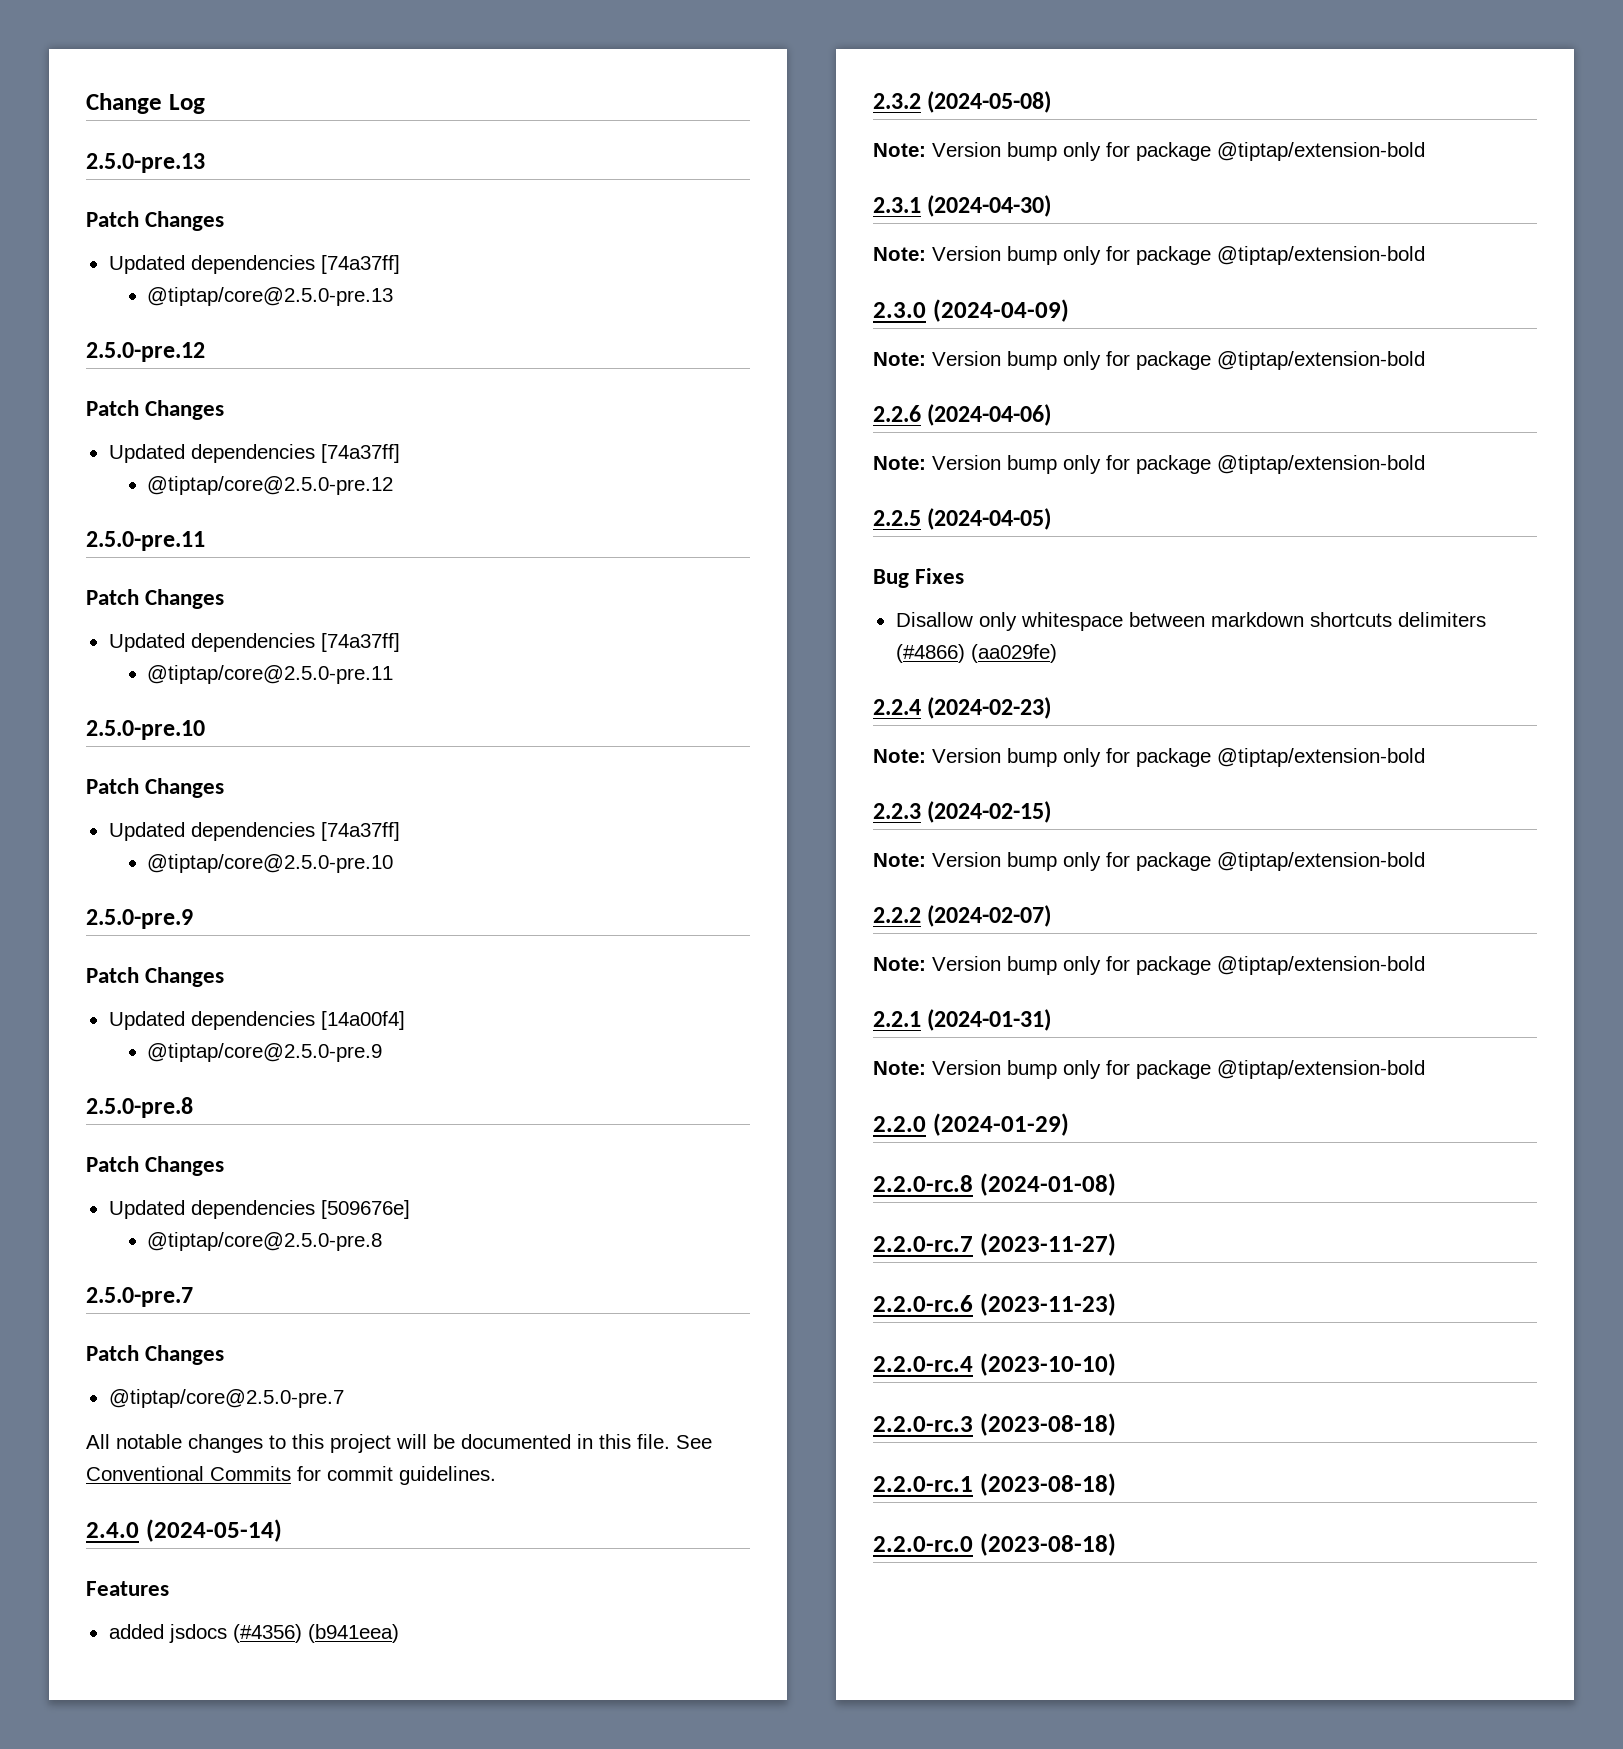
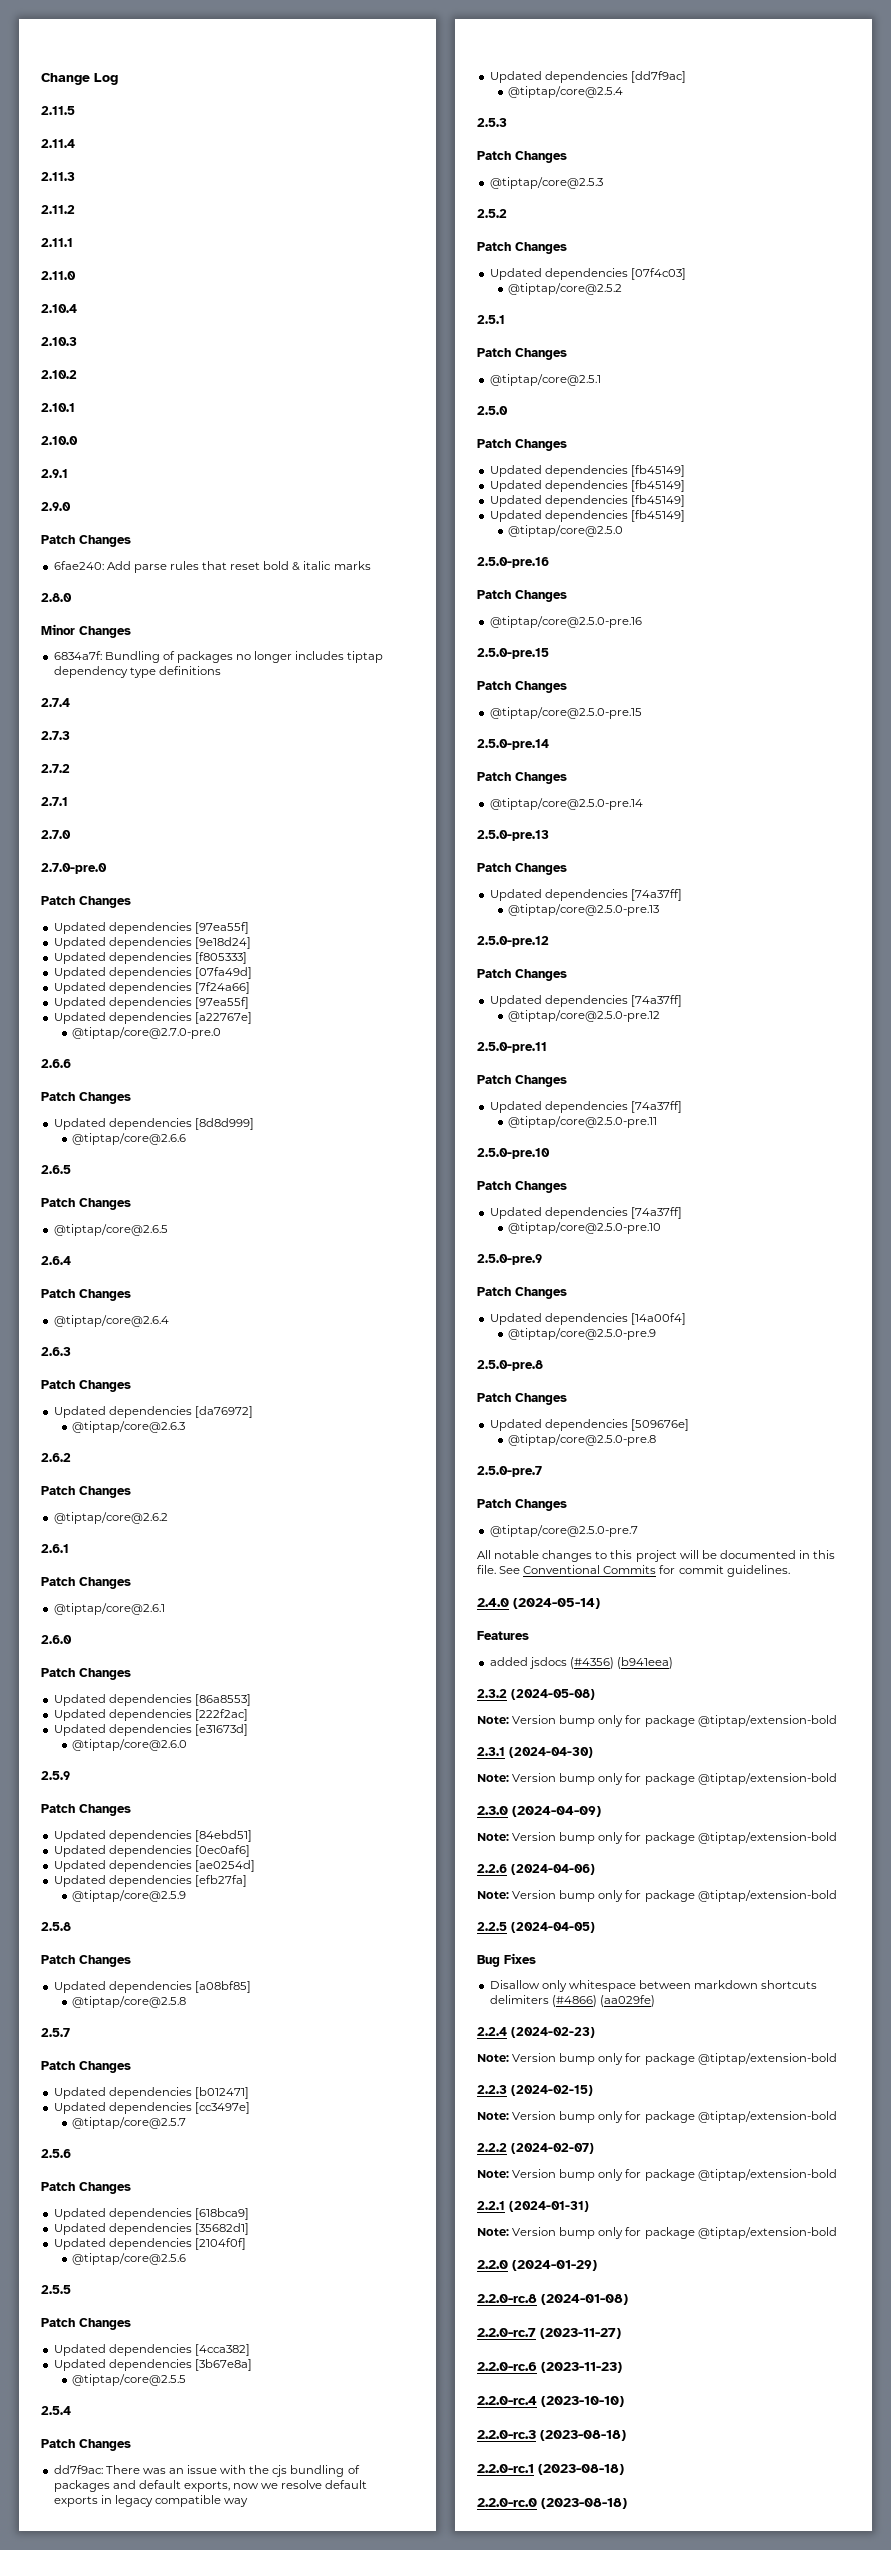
+ 2.11.5
+ 2.11.4
+ 2.11.3
+ 2.11.2
+ 2.11.1
+ 2.11.0
+ 2.10.4
+ 2.10.3
+ 2.10.2
+ 2.10.1
+ 2.10.0
+ 2.9.1
+ 2.9.0
+ Patch Changes
+ 6fae240: Add parse rules that reset bold & italic marks
+ 2.8.0
+ Minor Changes
+ 6834a7f: Bundling of packages no longer includes tiptap dependency type definitions
+ 2.7.4
+ 2.7.3
+ 2.7.2
+ 2.7.1
+ 2.7.0
+ 2.7.0-pre.0
+ Patch Changes
+ Updated dependencies [97ea55f]
+ Updated dependencies [9e18d24]
+ Updated dependencies [f805333]
+ Updated dependencies [07fa49d]
+ Updated dependencies [7f24a66]
+ Updated dependencies [97ea55f]
+ Updated dependencies [a22767e]
+ @tiptap/core@2.7.0-pre.0
+ 2.6.6
+ Patch Changes
+ Updated dependencies [8d8d999]
+ @tiptap/core@2.6.6
+ 2.6.5
+ Patch Changes
+ @tiptap/core@2.6.5
+ 2.6.4
+ Patch Changes
+ @tiptap/core@2.6.4
+ 2.6.3
+ Patch Changes
+ Updated dependencies [da76972]
+ @tiptap/core@2.6.3
+ 2.6.2
+ Patch Changes
+ @tiptap/core@2.6.2
+ 2.6.1
+ Patch Changes
+ @tiptap/core@2.6.1
+ 2.6.0
+ Patch Changes
+ Updated dependencies [86a8553]
+ Updated dependencies [222f2ac]
+ Updated dependencies [e31673d]
+ @tiptap/core@2.6.0
+ 2.5.9
+ Patch Changes
+ Updated dependencies [84ebd51]
+ Updated dependencies [0ec0af6]
+ Updated dependencies [ae0254d]
+ Updated dependencies [efb27fa]
+ @tiptap/core@2.5.9
+ 2.5.8
+ Patch Changes
+ Updated dependencies [a08bf85]
+ @tiptap/core@2.5.8
+ 2.5.7
+ Patch Changes
+ Updated dependencies [b012471]
+ Updated dependencies [cc3497e]
+ @tiptap/core@2.5.7
+ 2.5.6
+ Patch Changes
+ Updated dependencies [618bca9]
+ Updated dependencies [35682d1]
+ Updated dependencies [2104f0f]
+ @tiptap/core@2.5.6
+ 2.5.5
+ Patch Changes
+ Updated dependencies [4cca382]
+ Updated dependencies [3b67e8a]
+ @tiptap/core@2.5.5
+ 2.5.4
+ Patch Changes
+ dd7f9ac: There was an issue with the cjs bundling of packages and default exports, now we resolve default exports in legacy compatible way
+ Updated dependencies [dd7f9ac]
+ @tiptap/core@2.5.4
+ 2.5.3
+ Patch Changes
+ @tiptap/core@2.5.3
+ 2.5.2
+ Patch Changes
+ Updated dependencies [07f4c03]
+ @tiptap/core@2.5.2
+ 2.5.1
+ Patch Changes
+ @tiptap/core@2.5.1
+ 2.5.0
+ Patch Changes
+ Updated dependencies [fb45149]
+ Updated dependencies [fb45149]
+ Updated dependencies [fb45149]
+ Updated dependencies [fb45149]
+ @tiptap/core@2.5.0
+ 2.5.0-pre.16
+ Patch Changes
+ @tiptap/core@2.5.0-pre.16
+ 2.5.0-pre.15
+ Patch Changes
+ @tiptap/core@2.5.0-pre.15
+ 2.5.0-pre.14
+ Patch Changes
+ @tiptap/core@2.5.0-pre.14

